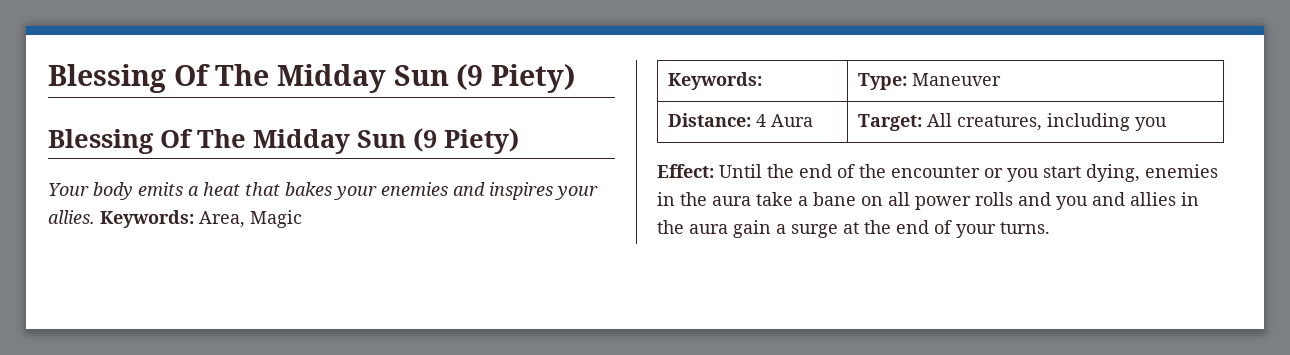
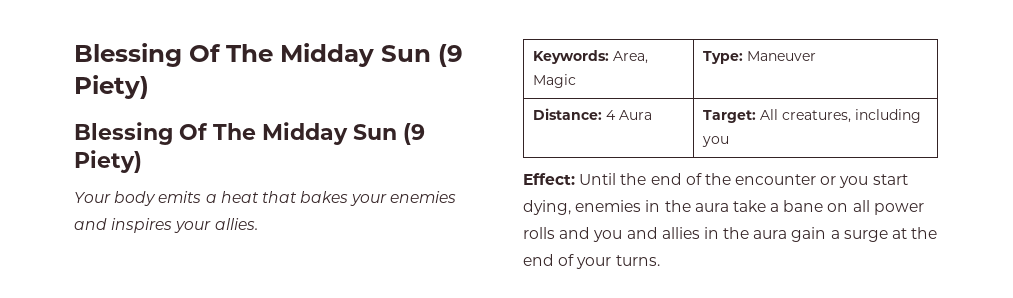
- Your body emits a heat that bakes your enemies and inspires your allies. Keywords: Area, Magic
- Keywords: | Type: Maneuver
+ Your body emits a heat that bakes your enemies and inspires your allies.
+ Keywords: Area, Magic | Type: Maneuver

